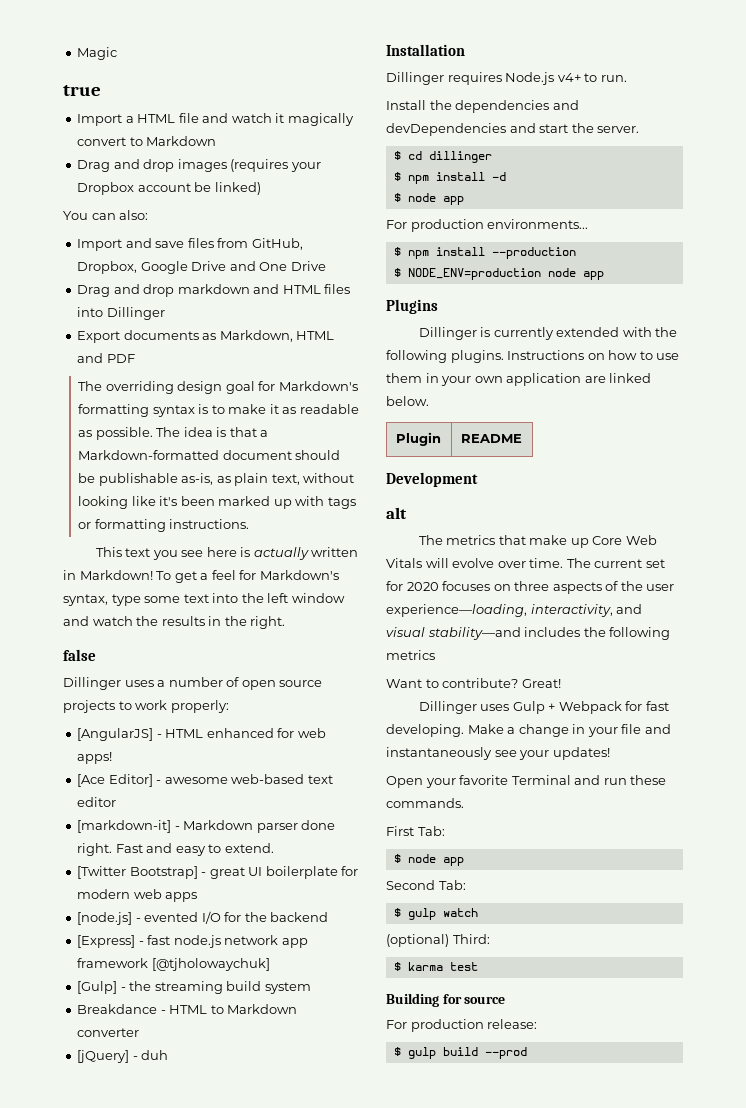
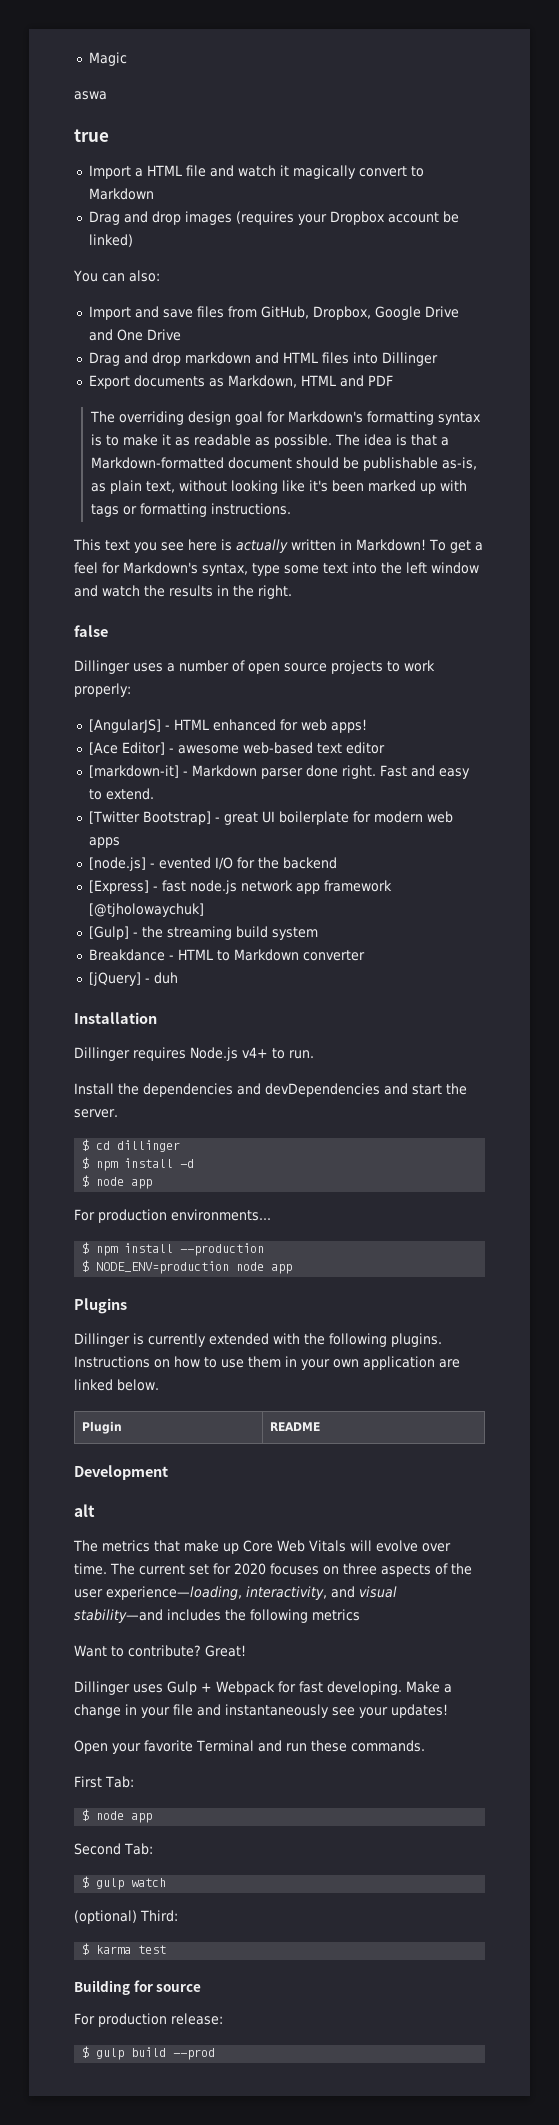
+ aswa

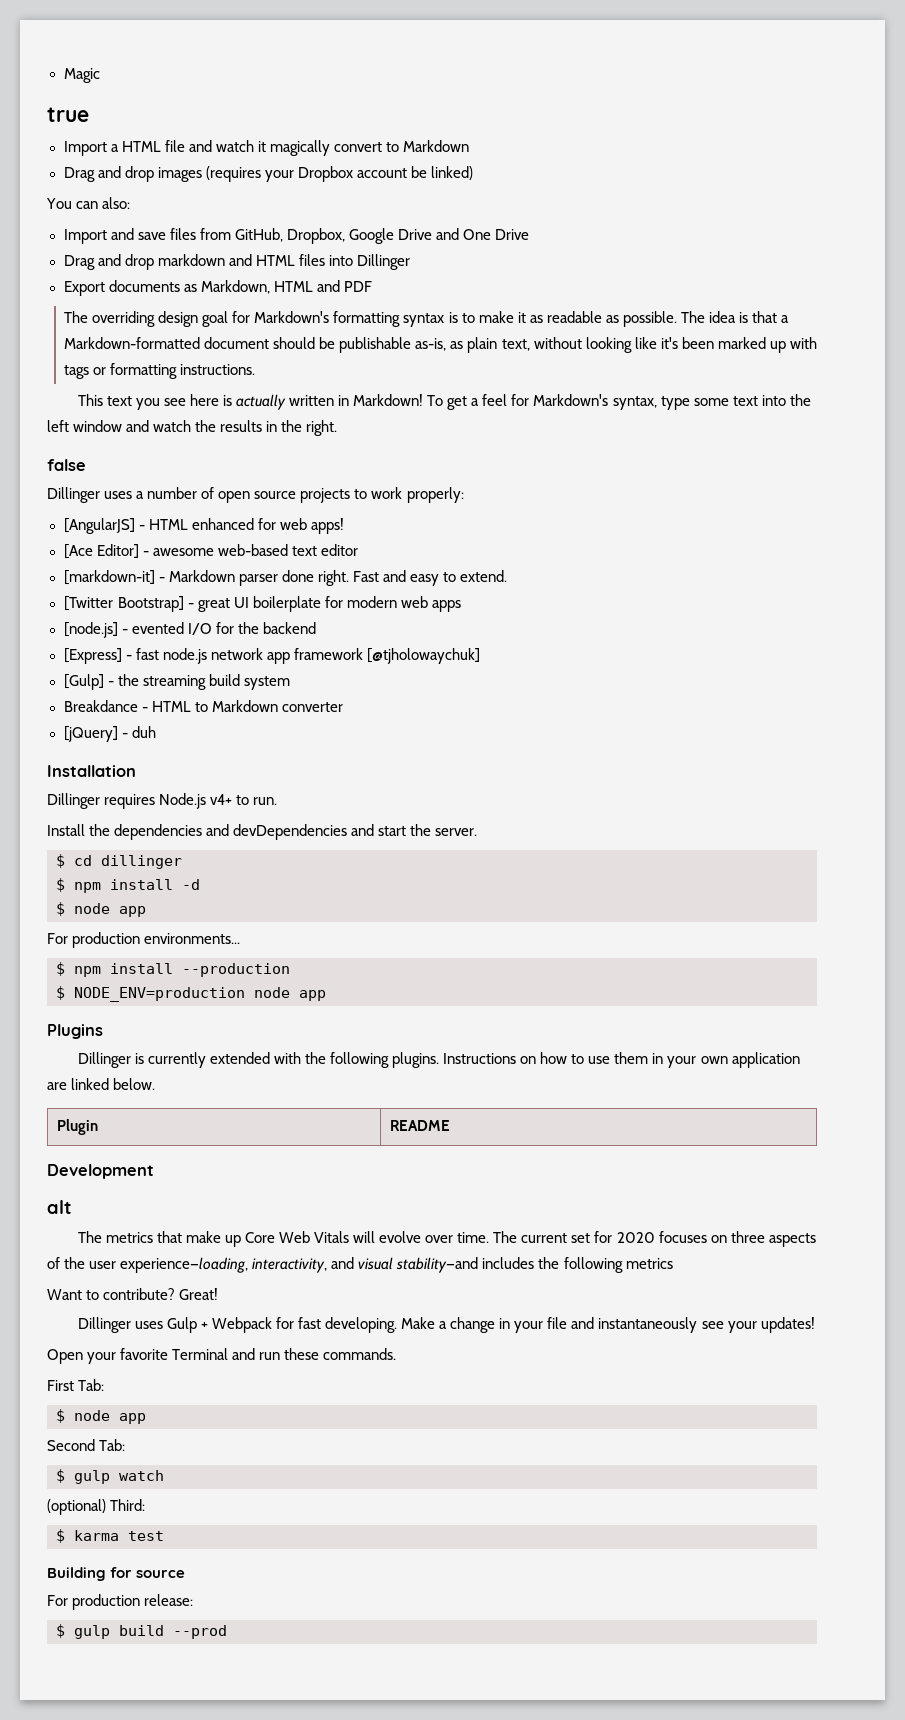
- aswa

